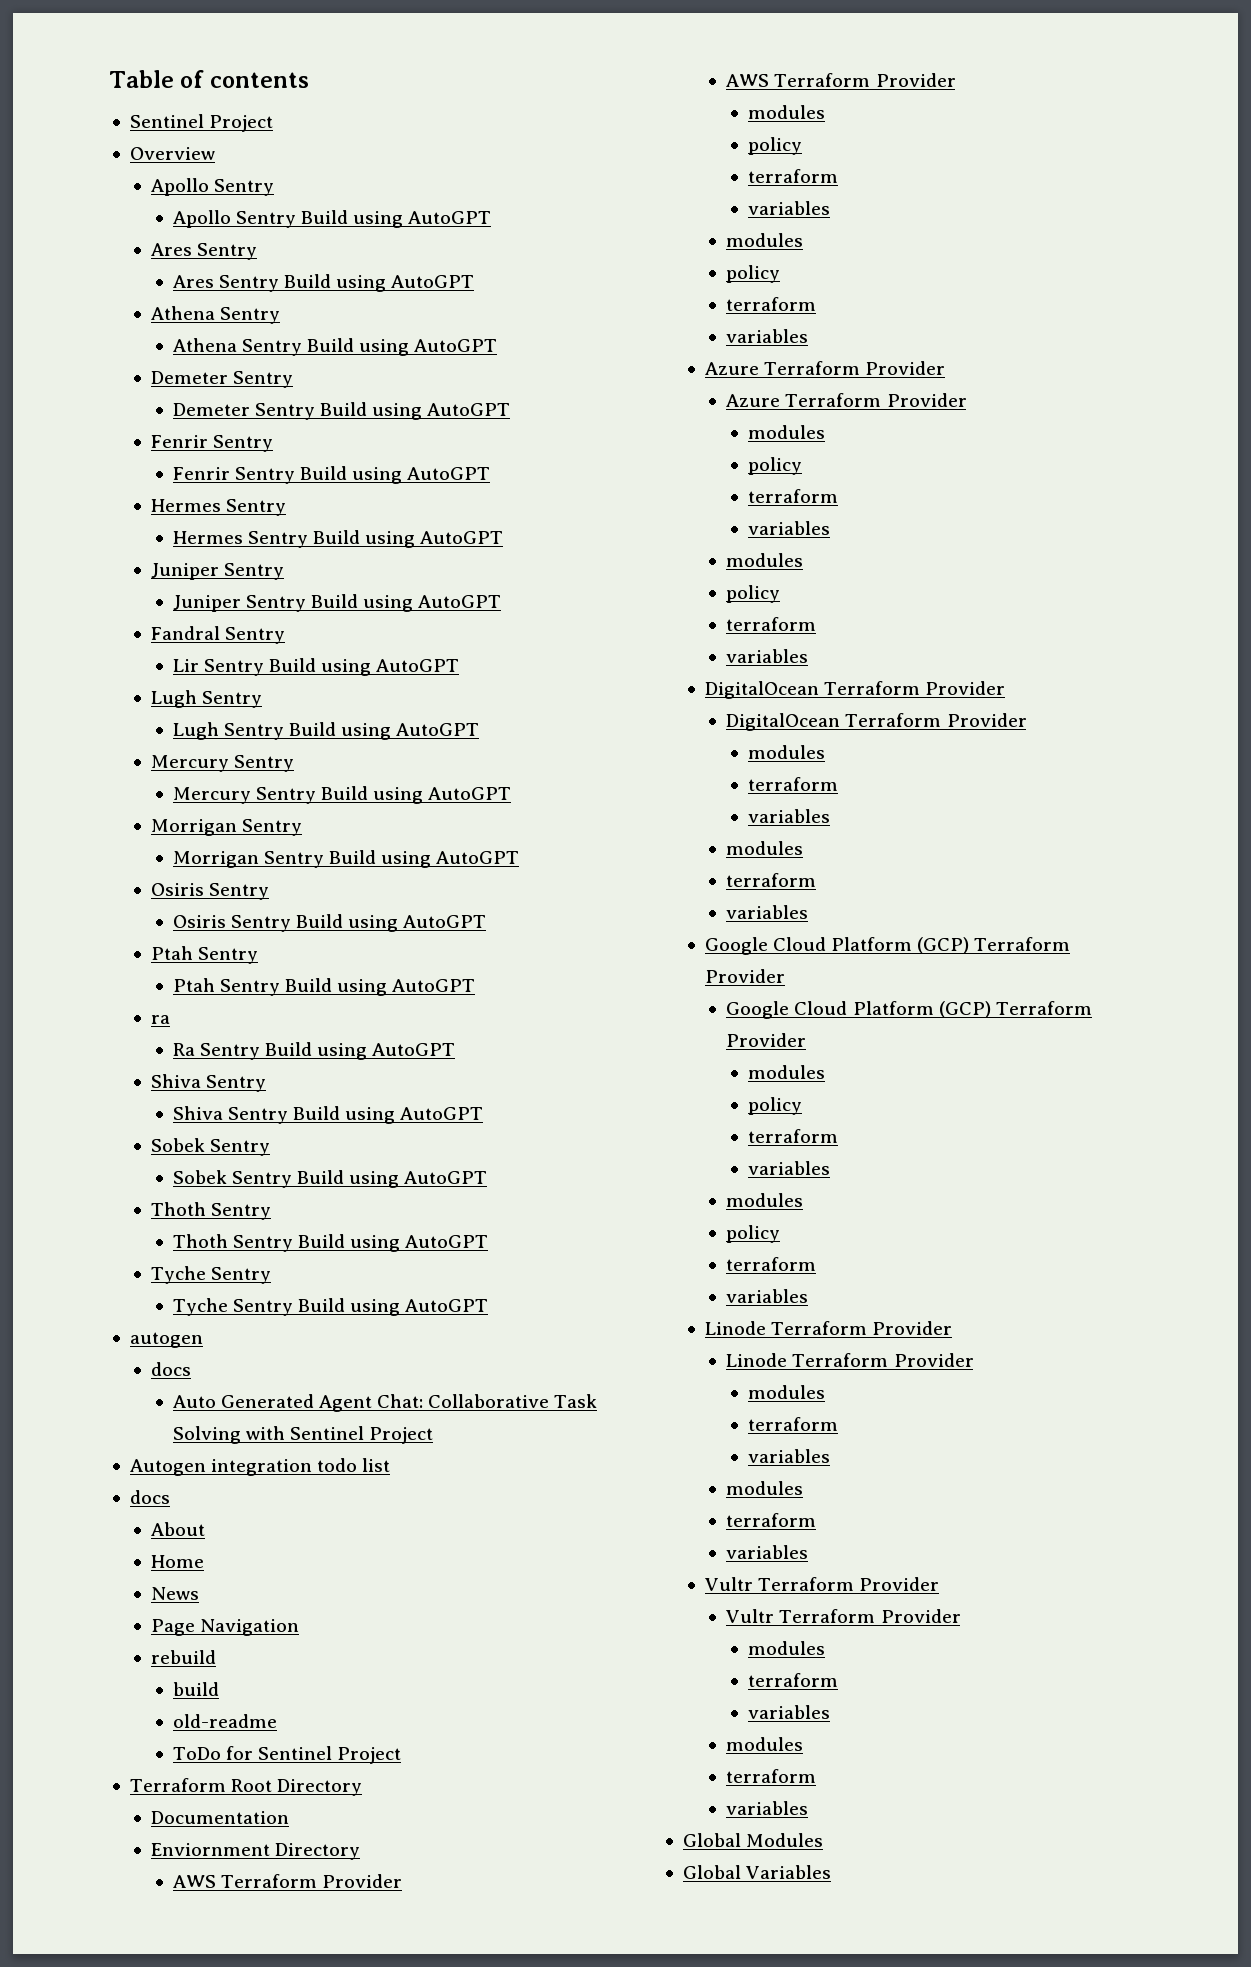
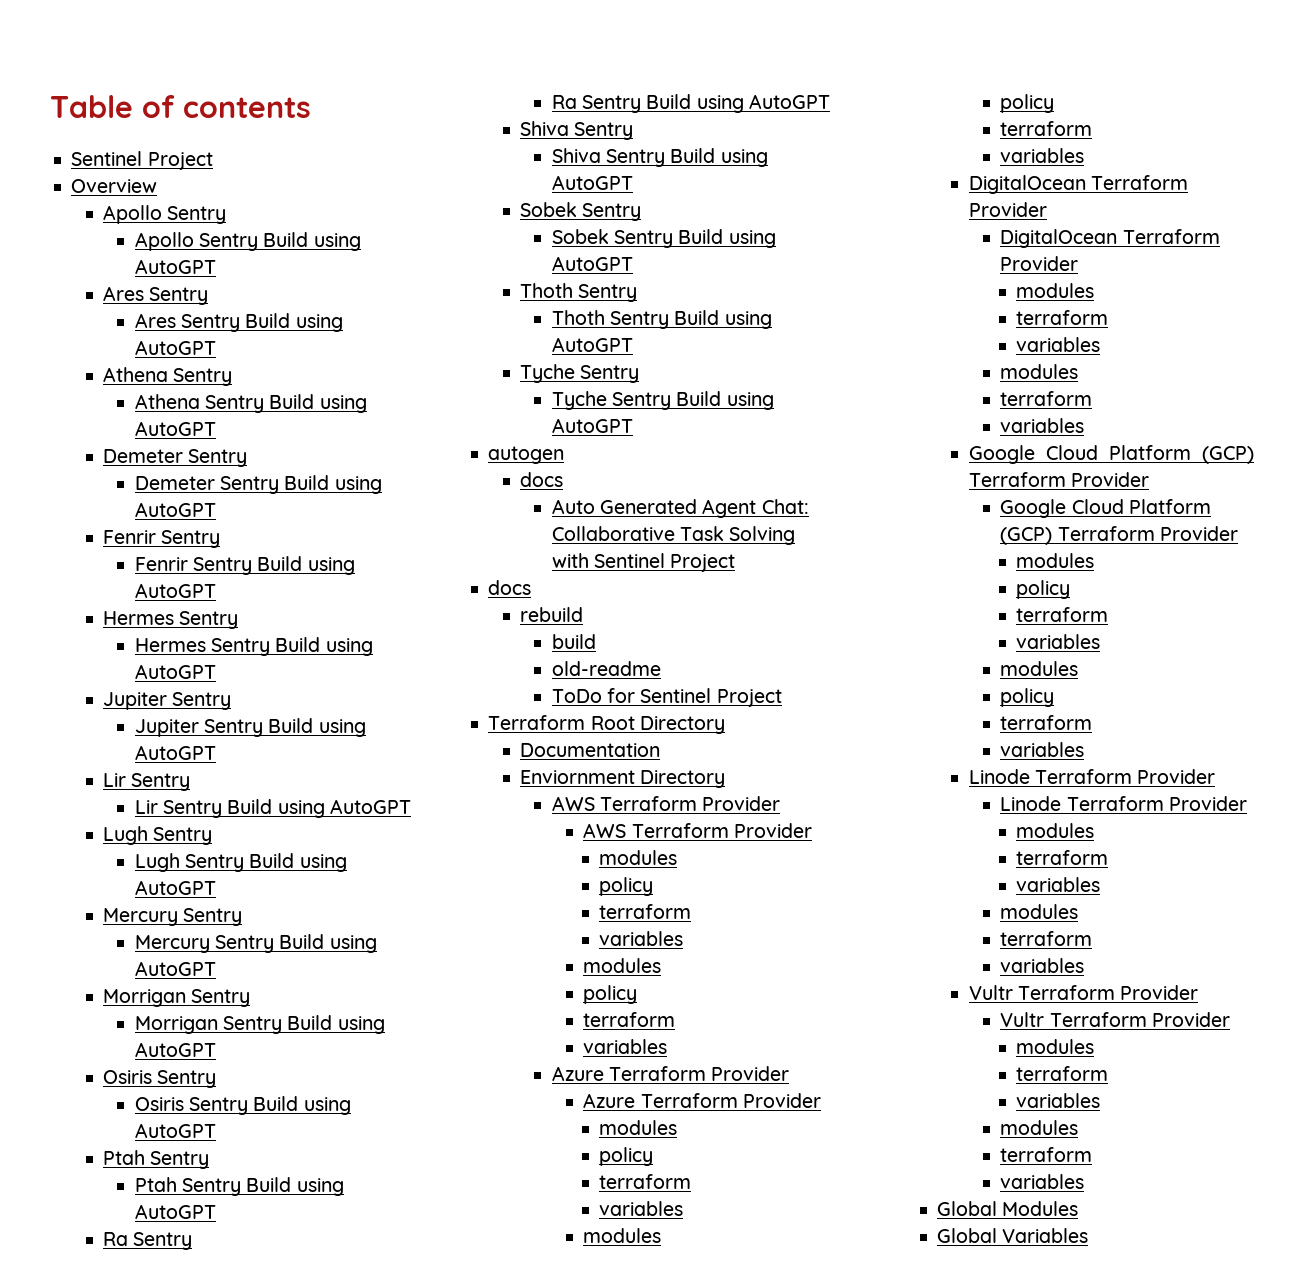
  Hermes Sentry Build using AutoGPT
- Juniper Sentry
- Juniper Sentry Build using AutoGPT
- Fandral Sentry
+ Jupiter Sentry
+ Jupiter Sentry Build using AutoGPT
+ Lir Sentry
  Ptah Sentry Build using AutoGPT
- ra
+ Ra Sentry
  Auto Generated Agent Chat: Collaborative Task Solving with Sentinel Project
- Autogen integration todo list
  docs
- About
- Home
- News
- Page Navigation

